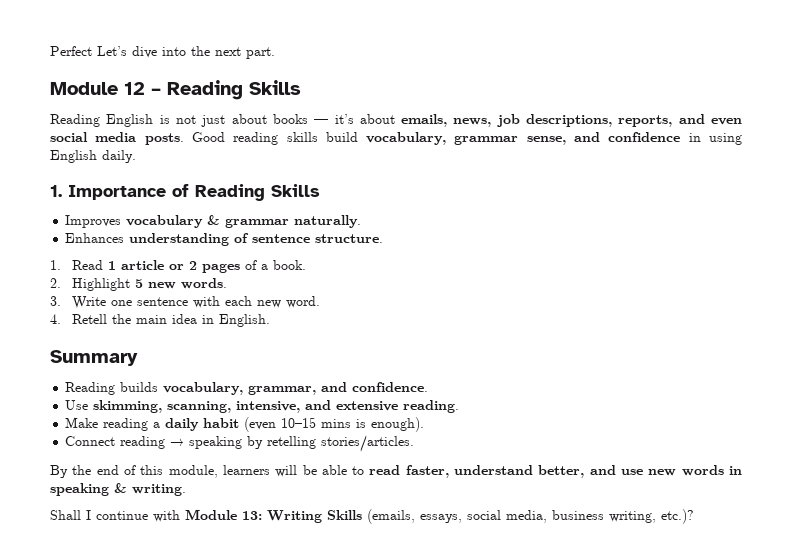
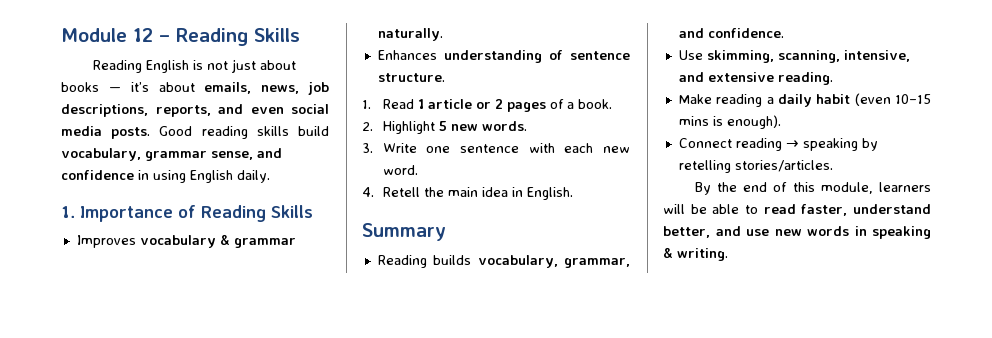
- Perfect Let’s dive into the next part.
- Shall I continue with Module 13: Writing Skills (emails, essays, social media, business writing, etc.)?

